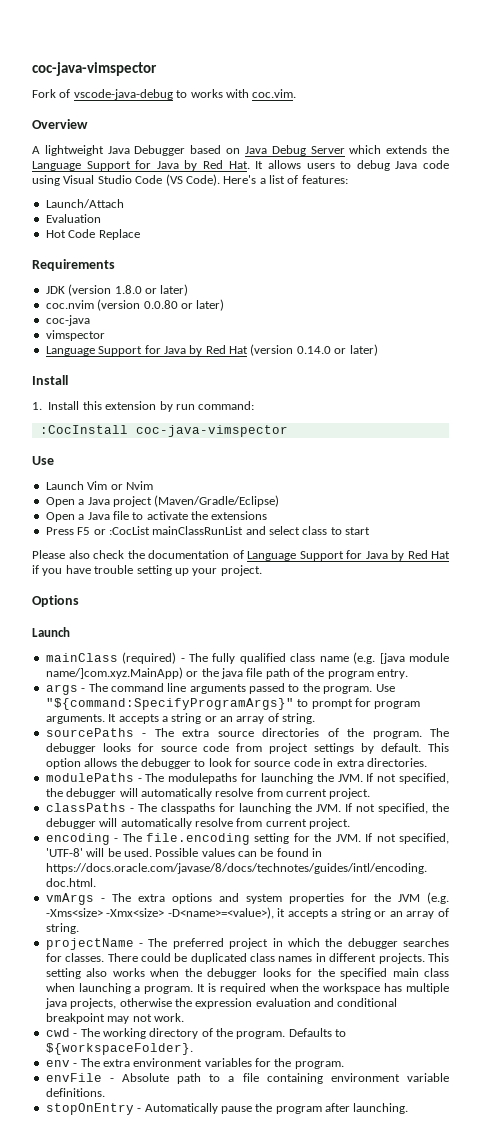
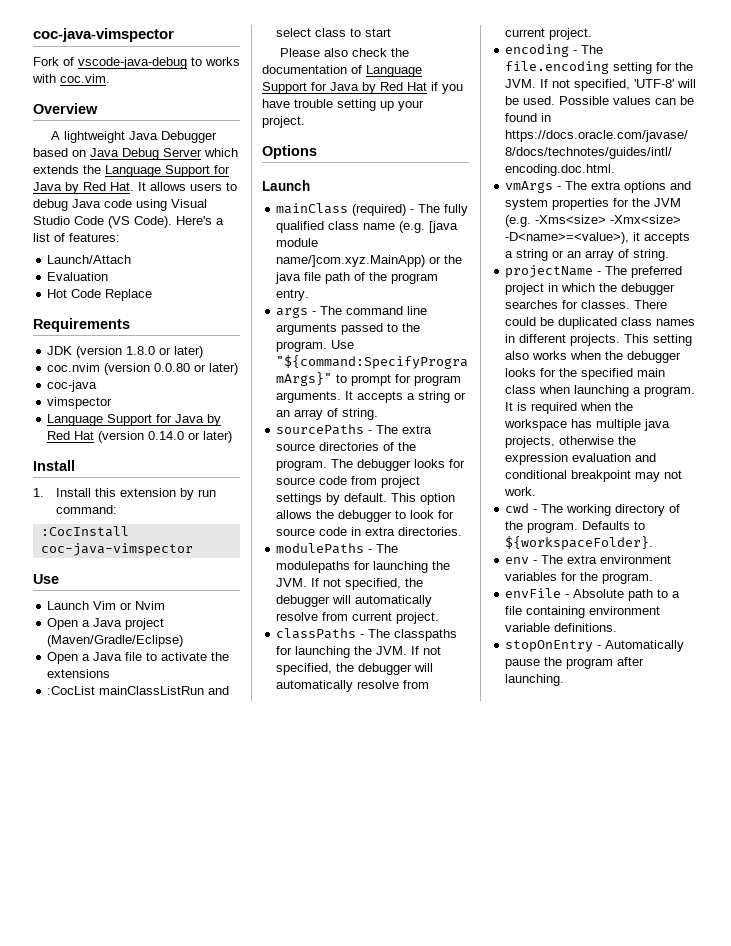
- Press F5 or :CocList mainClassRunList and select class to start
+ :CocList mainClassListRun and select class to start

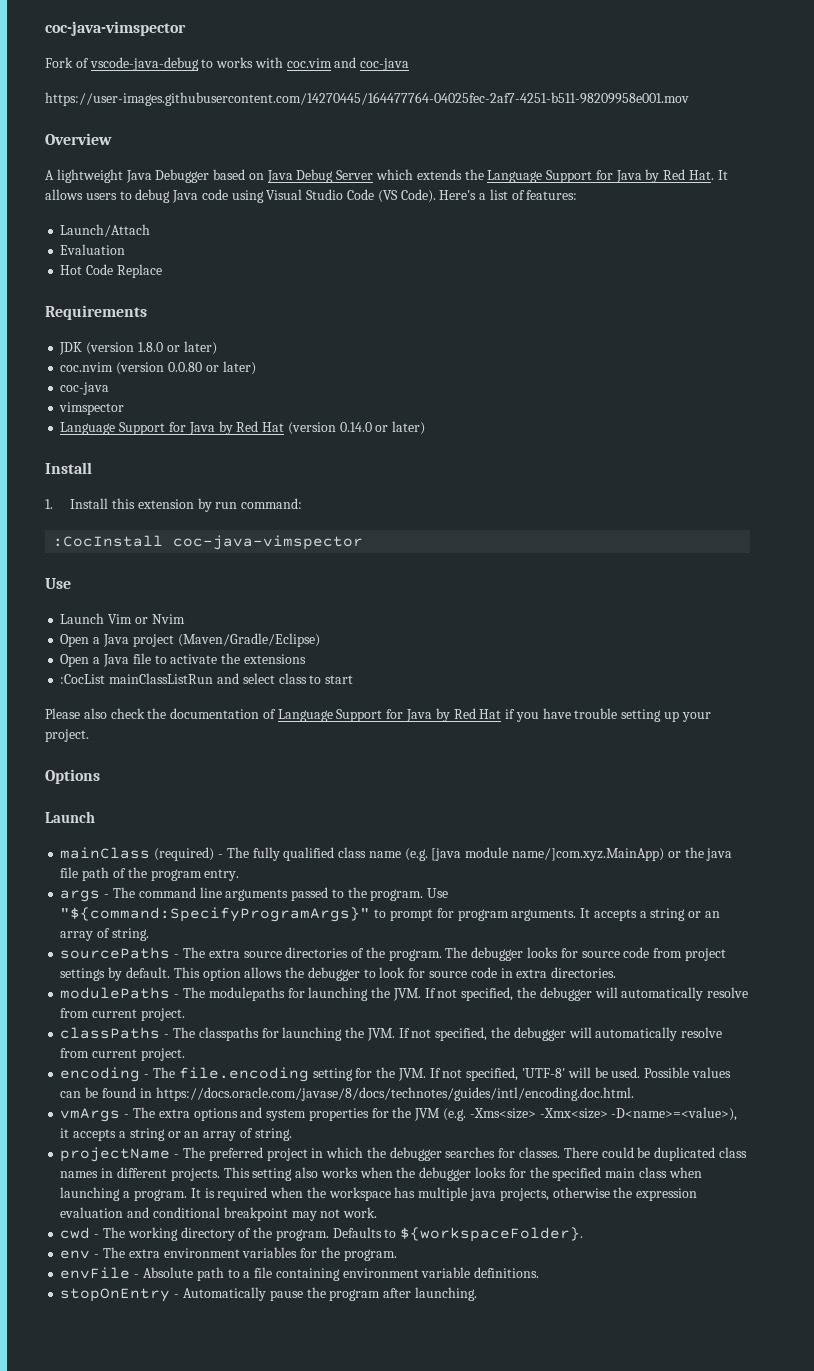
- Fork of vscode-java-debug to works with coc.vim.
+ Fork of vscode-java-debug to works with coc.vim and coc-java
+ https://user-images.githubusercontent.com/14270445/164477764-04025fec-2af7-4251-b511-98209958e001.mov

